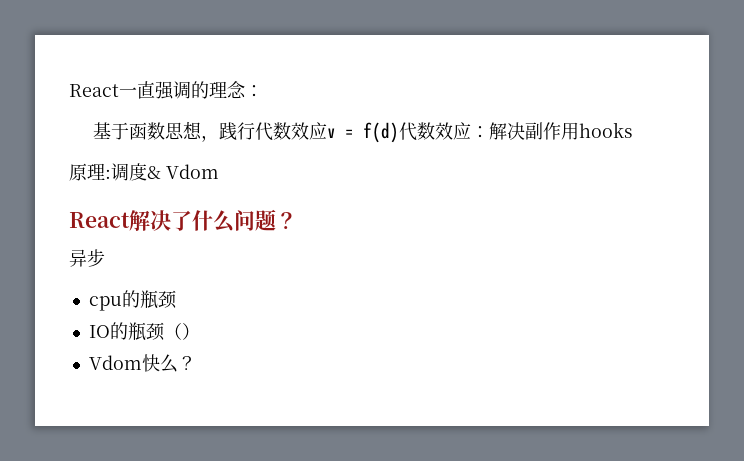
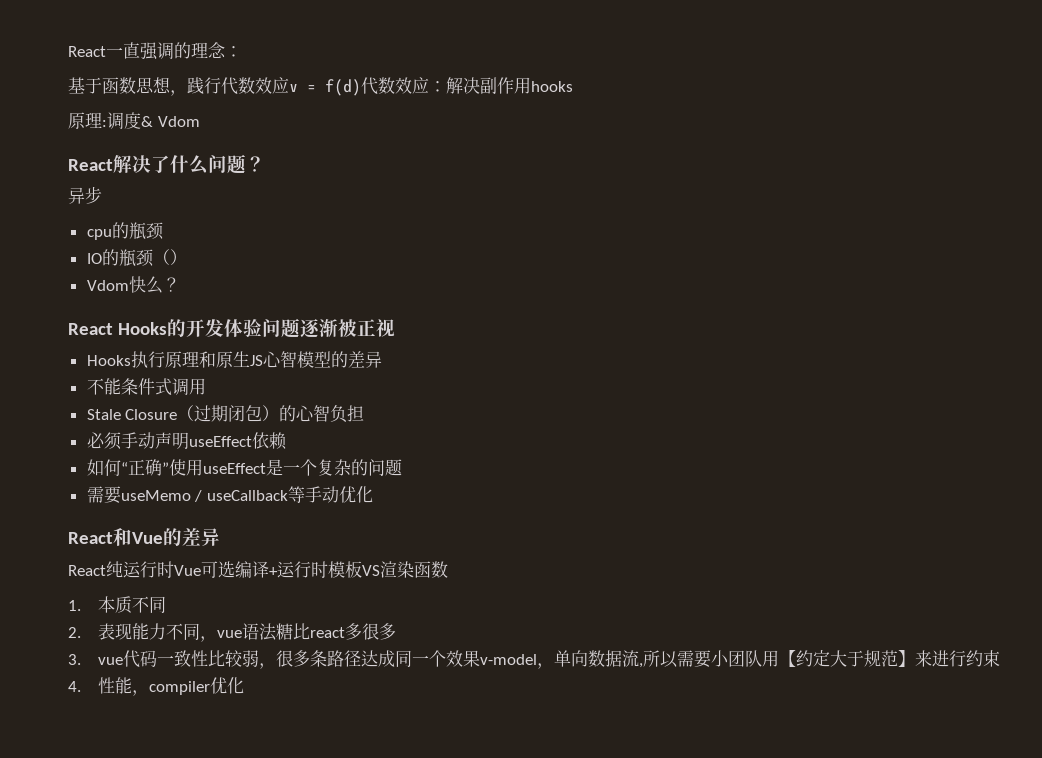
+ React Hooks的开发体验问题逐渐被正视
+ Hooks执行原理和原生JS心智模型的差异
+ 不能条件式调用
+ Stale Closure（过期闭包）的心智负担
+ 必须手动声明useEffect依赖
+ 如何“正确”使用useEffect是一个复杂的问题
+ 需要useMemo / useCallback等手动优化
+ React和Vue的差异
+ React纯运行时Vue可选编译+运行时模板VS渲染函数
+ 1.本质不同
+ 2.表现能力不同，vue语法糖比react多很多
+ 3. vue代码一致性比较弱，很多条路径达成同一个效果v-model，单向数据流,所以需要小团队用【约定大于规范】来进行约束
+ 4.性能，compiler优化

